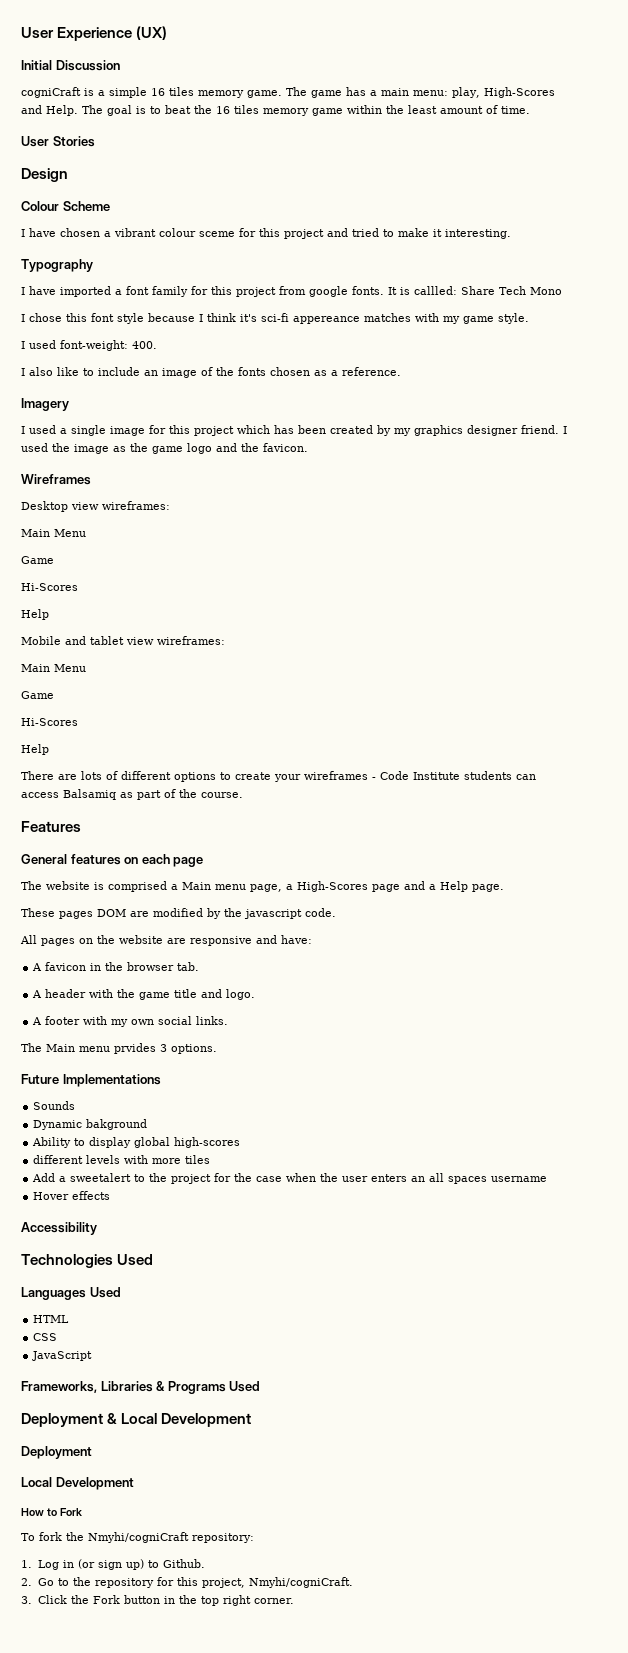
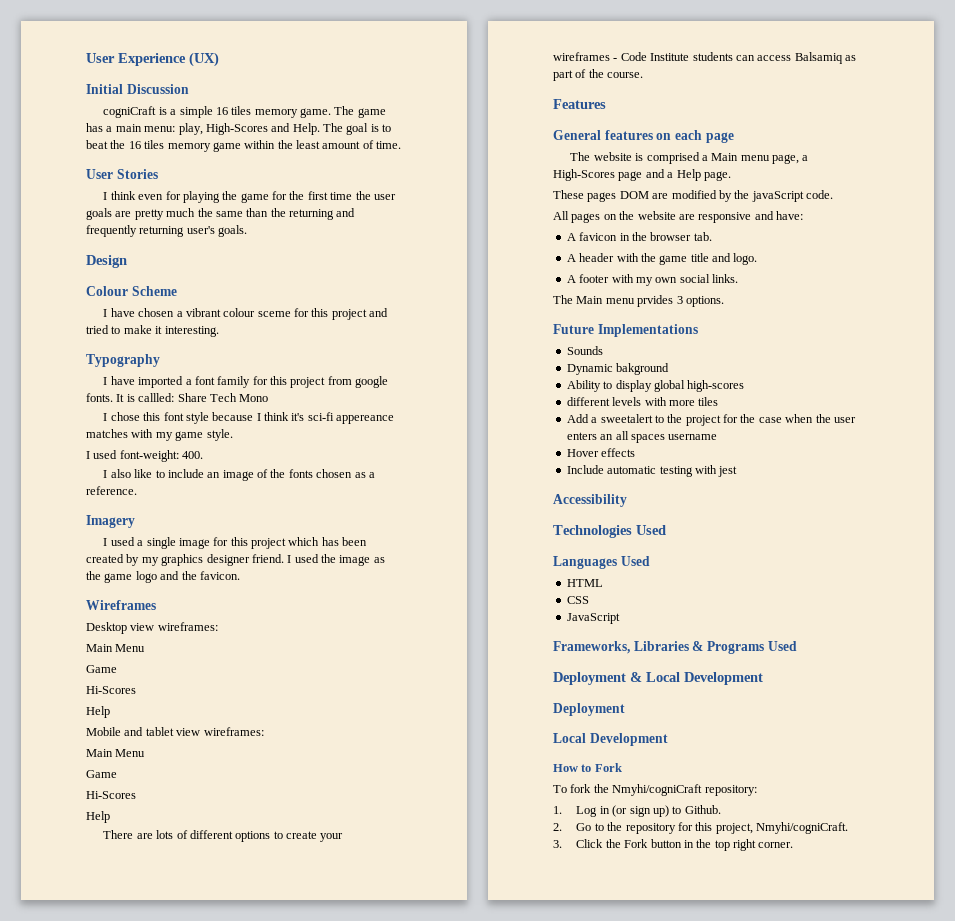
+ I think even for playing the game for the first time the user goals are pretty much the same than the returning and frequently returning user's goals.
- These pages DOM are modified by the javascript code.
+ These pages DOM are modified by the javaScript code.
+ Include automatic testing with jest

